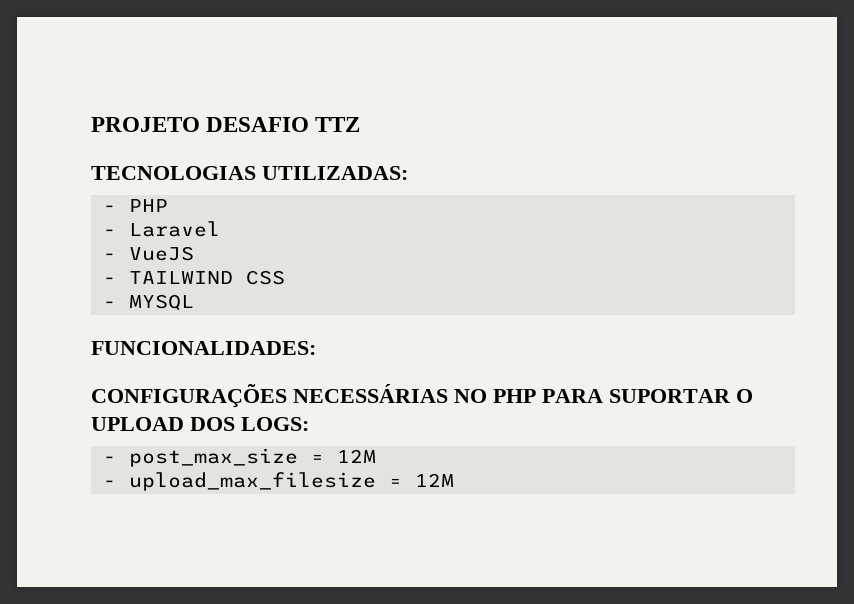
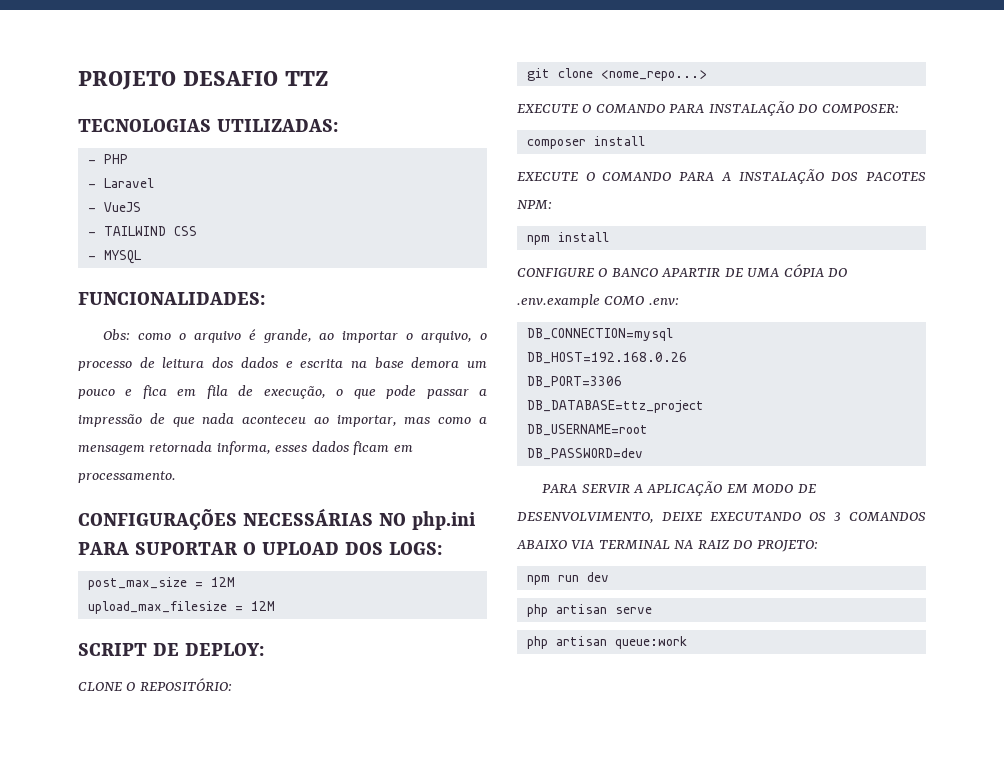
+ Obs: como o arquivo é grande, ao importar o arquivo, o processo de leitura dos dados e escrita na base demora um pouco e fica em fila de execução, o que pode passar a impressão de que nada aconteceu ao importar, mas como a mensagem retornada informa, esses dados ficam em processamento.
- CONFIGURAÇÕES NECESSÁRIAS NO PHP PARA SUPORTAR O UPLOAD DOS LOGS:
+ CONFIGURAÇÕES NECESSÁRIAS NO php.ini PARA SUPORTAR O UPLOAD DOS LOGS:
- - post_max_size = 12M
+ post_max_size = 12M
- - upload_max_filesize = 12M
+ upload_max_filesize = 12M
+ SCRIPT DE DEPLOY:
+ CLONE O REPOSITÓRIO:
+ git clone <nome_repo...>
+ EXECUTE O COMANDO PARA INSTALAÇÃO DO COMPOSER:
+ composer install
+ EXECUTE O COMANDO PARA A INSTALAÇÃO DOS PACOTES NPM:
+ npm install
+ CONFIGURE O BANCO APARTIR DE UMA CÓPIA DO .env.example COMO .env:
+ DB_CONNECTION=mysql
+ DB_HOST=192.168.0.26
+ DB_PORT=3306
+ DB_DATABASE=ttz_project
+ DB_USERNAME=root
+ DB_PASSWORD=dev
+ PARA SERVIR A APLICAÇÃO EM MODO DE DESENVOLVIMENTO, DEIXE EXECUTANDO OS 3 COMANDOS ABAIXO VIA TERMINAL NA RAIZ DO PROJETO:
+ npm run dev
+ php artisan serve
+ php artisan queue:work

